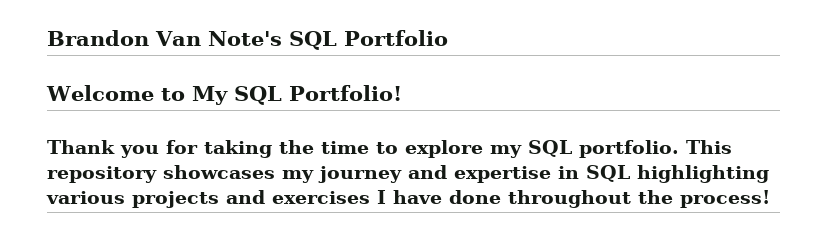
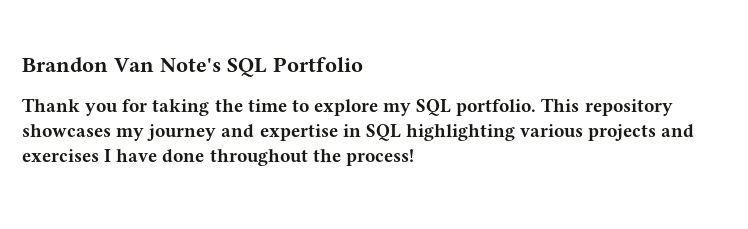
- Welcome to My SQL Portfolio!

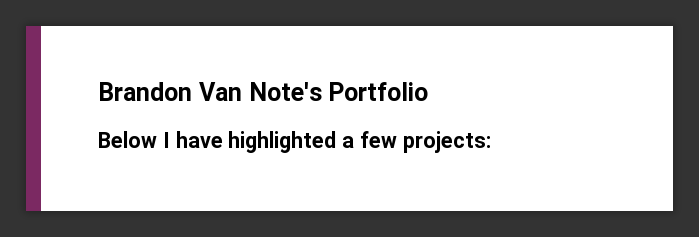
- Brandon Van Note's SQL Portfolio
+ Brandon Van Note's Portfolio
- Thank you for taking the time to explore my SQL portfolio. This repository showcases my journey and expertise in SQL highlighting various projects and exercises I have done throughout the process!
+ Below I have highlighted a few projects:

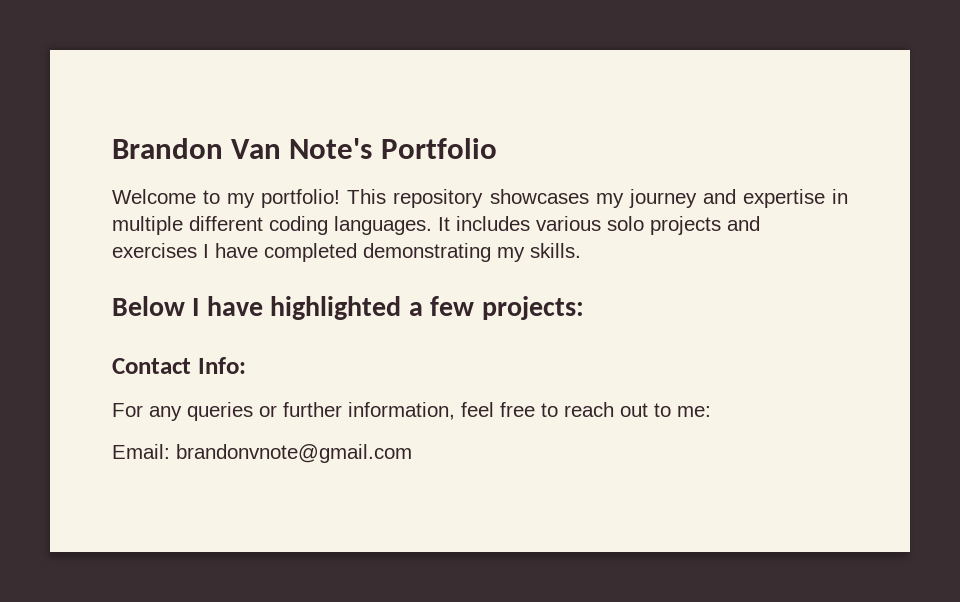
+ Welcome to my portfolio! This repository showcases my journey and expertise in multiple different coding languages. It includes various solo projects and exercises I have completed demonstrating my skills.
+ Contact Info:
+ For any queries or further information, feel free to reach out to me:
+ Email: brandonvnote@gmail.com

